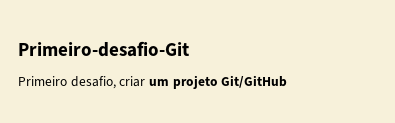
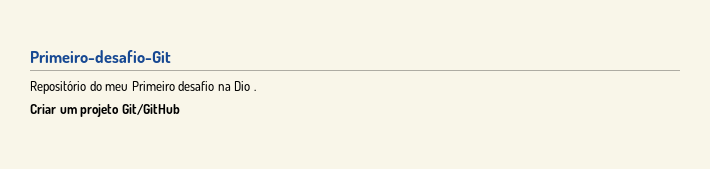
- Primeiro desafio, criar um projeto Git/GitHub
+ Repositório do meu Primeiro desafio na Dio .
+ Criar um projeto Git/GitHub

